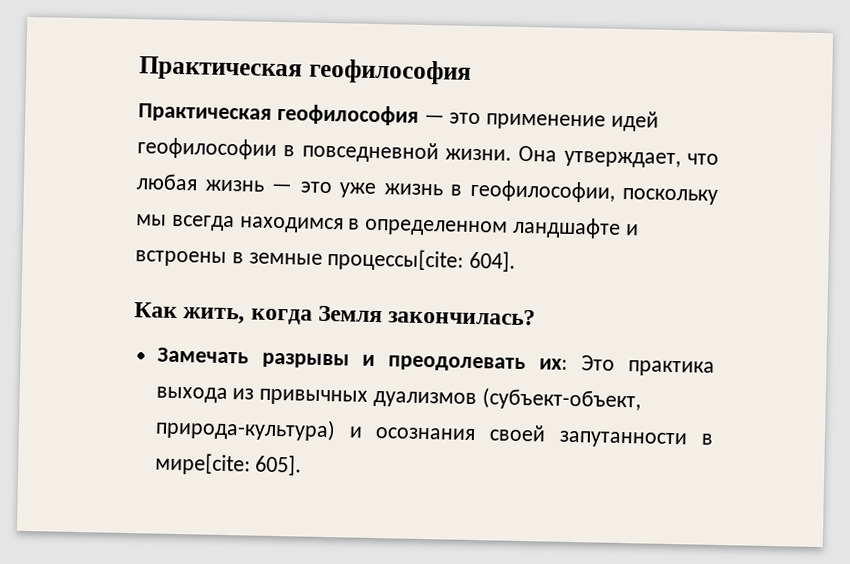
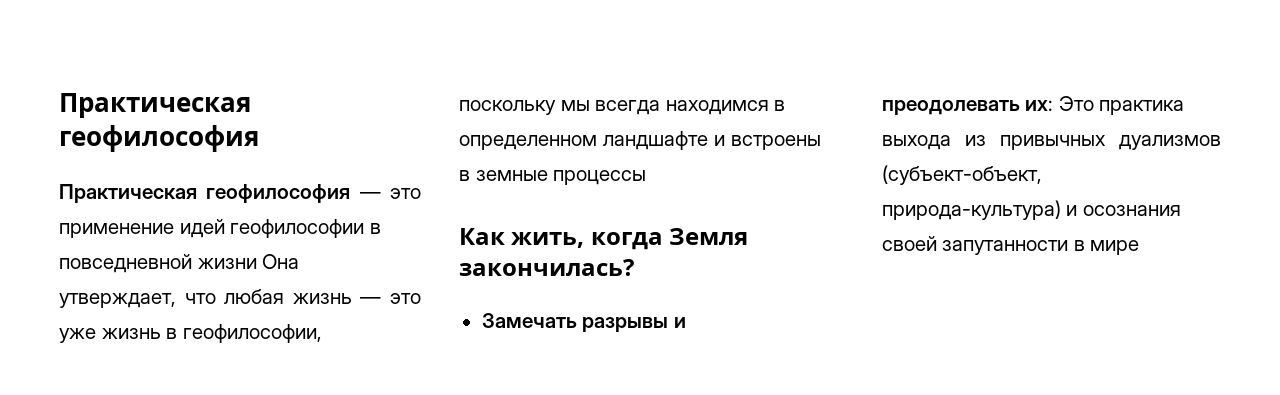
- Практическая геофилософия — это применение идей геофилософии в повседневной жизни. Она утверждает, что любая жизнь — это уже жизнь в геофилософии, поскольку мы всегда находимся в определенном ландшафте и встроены в земные процессы[cite: 604].
+ Практическая геофилософия — это применение идей геофилософии в повседневной жизни Она утверждает, что любая жизнь — это уже жизнь в геофилософии, поскольку мы всегда находимся в определенном ландшафте и встроены в земные процессы
- Замечать разрывы и преодолевать их: Это практика выхода из привычных дуализмов (субъект-объект, природа-культура) и осознания своей запутанности в мире[cite: 605].
+ Замечать разрывы и преодолевать их: Это практика выхода из привычных дуализмов (субъект-объект, природа-культура) и осознания своей запутанности в мире

